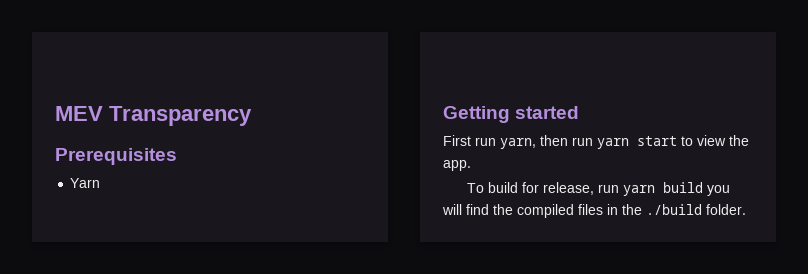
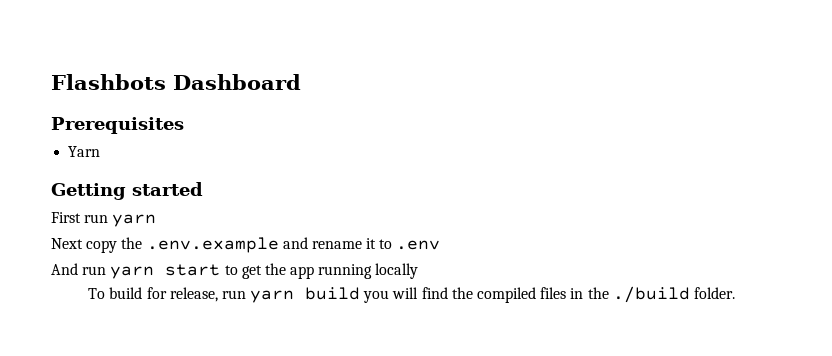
- MEV Transparency
+ Flashbots Dashboard
- First run yarn, then run yarn start to view the app.
+ First run yarn
+ Next copy the .env.example and rename it to .env
+ And run yarn start to get the app running locally

